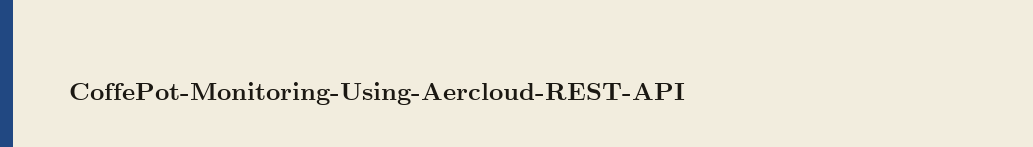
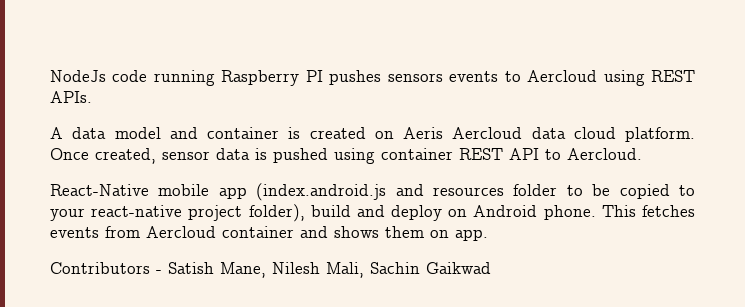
- CoffePot-Monitoring-Using-Aercloud-REST-API
+ NodeJs code running Raspberry PI pushes sensors events to Aercloud using REST APIs.
+ A data model and container is created on Aeris Aercloud data cloud platform. Once created, sensor data is pushed using container REST API to Aercloud.
+ React-Native mobile app (index.android.js and resources folder to be copied to your react-native project folder), build and deploy on Android phone. This fetches events from Aercloud container and shows them on app.
+ Contributors - Satish Mane, Nilesh Mali, Sachin Gaikwad

